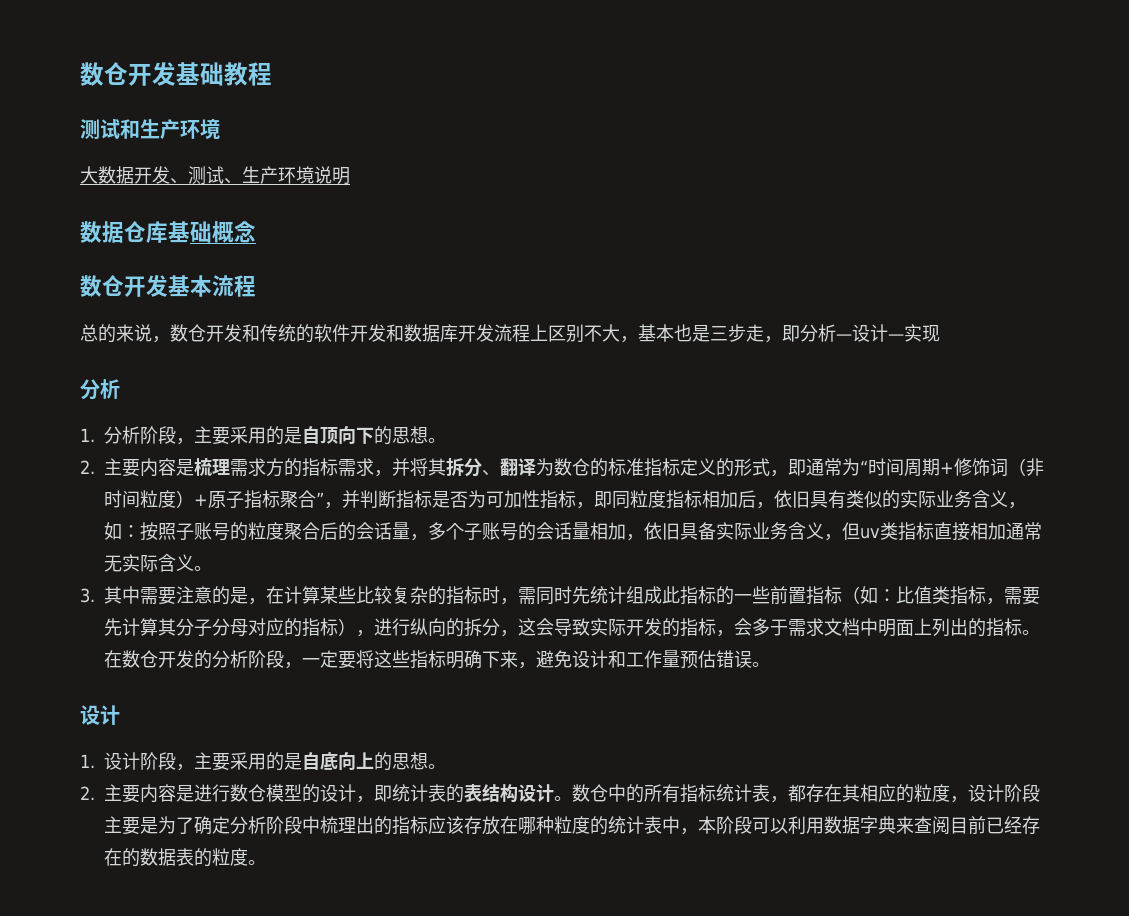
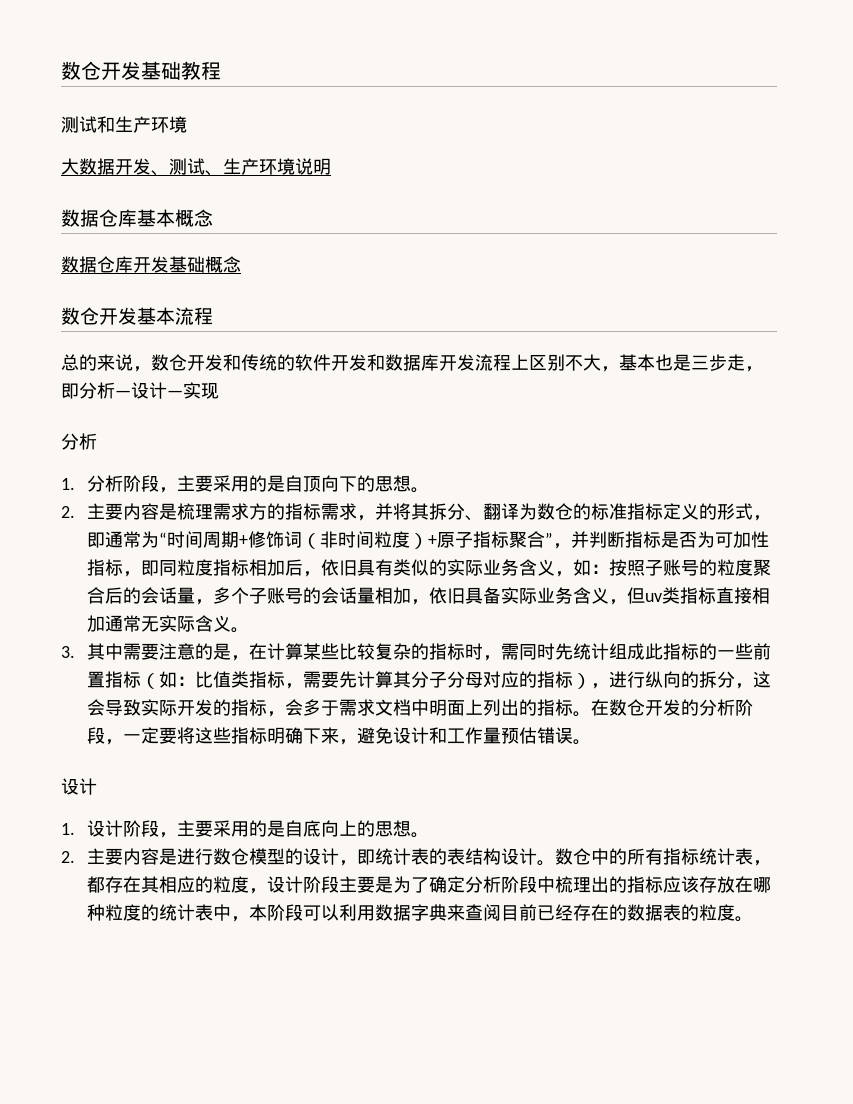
- 数据仓库基础概念
+ 数据仓库基本概念
+ 数据仓库开发基础概念

